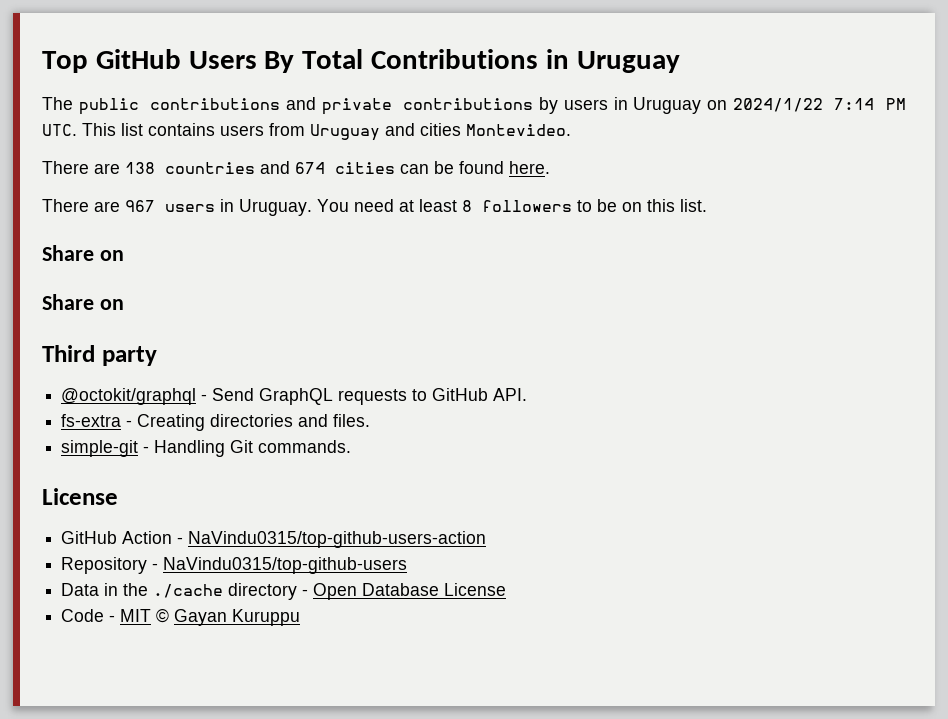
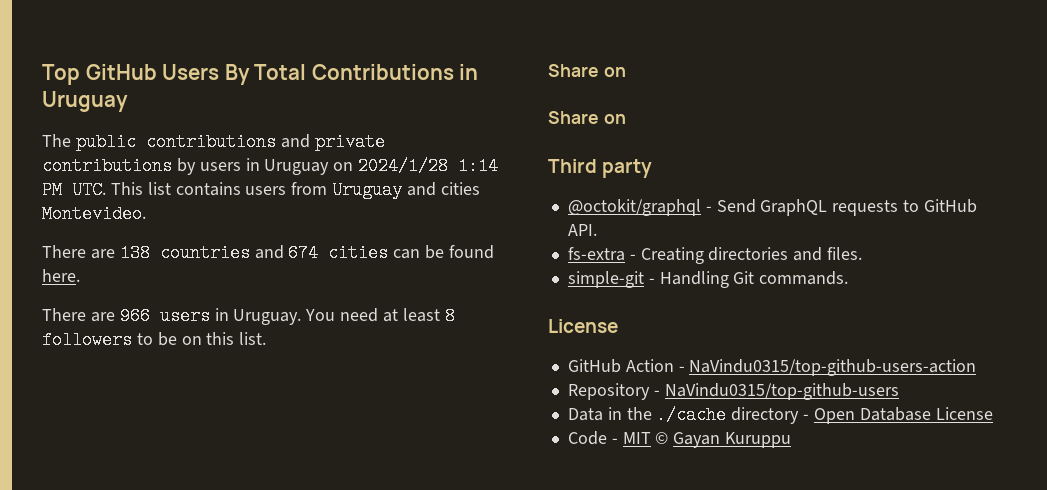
- The public contributions and private contributions by users in Uruguay on 2024/1/22 7:14 PM UTC. This list contains users from Uruguay and cities Montevideo.
+ The public contributions and private contributions by users in Uruguay on 2024/1/28 1:14 PM UTC. This list contains users from Uruguay and cities Montevideo.
- There are 967 users in Uruguay.
+ There are 966 users in Uruguay.

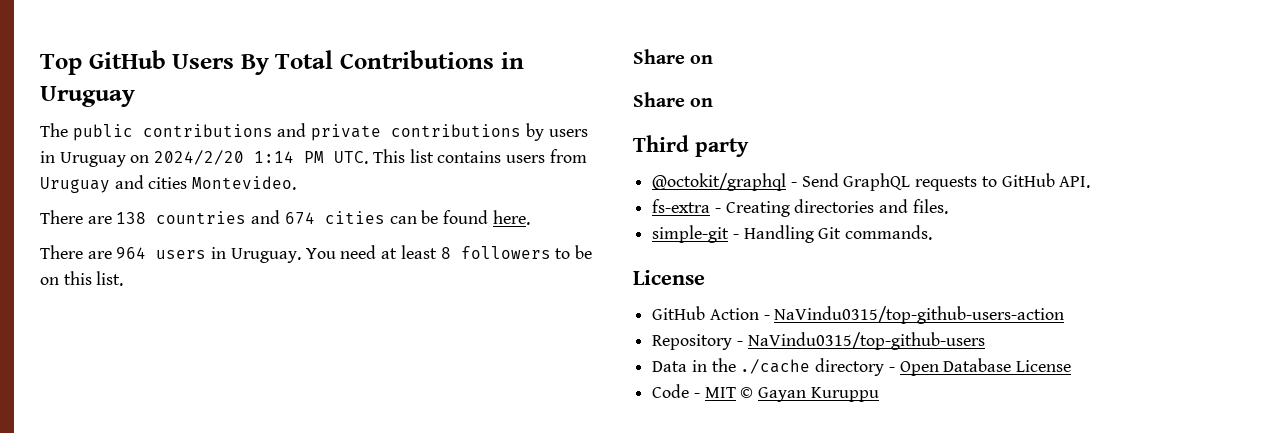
- The public contributions and private contributions by users in Uruguay on 2024/1/28 1:14 PM UTC. This list contains users from Uruguay and cities Montevideo.
+ The public contributions and private contributions by users in Uruguay on 2024/2/20 1:14 PM UTC. This list contains users from Uruguay and cities Montevideo.
- There are 966 users in Uruguay.
+ There are 964 users in Uruguay.

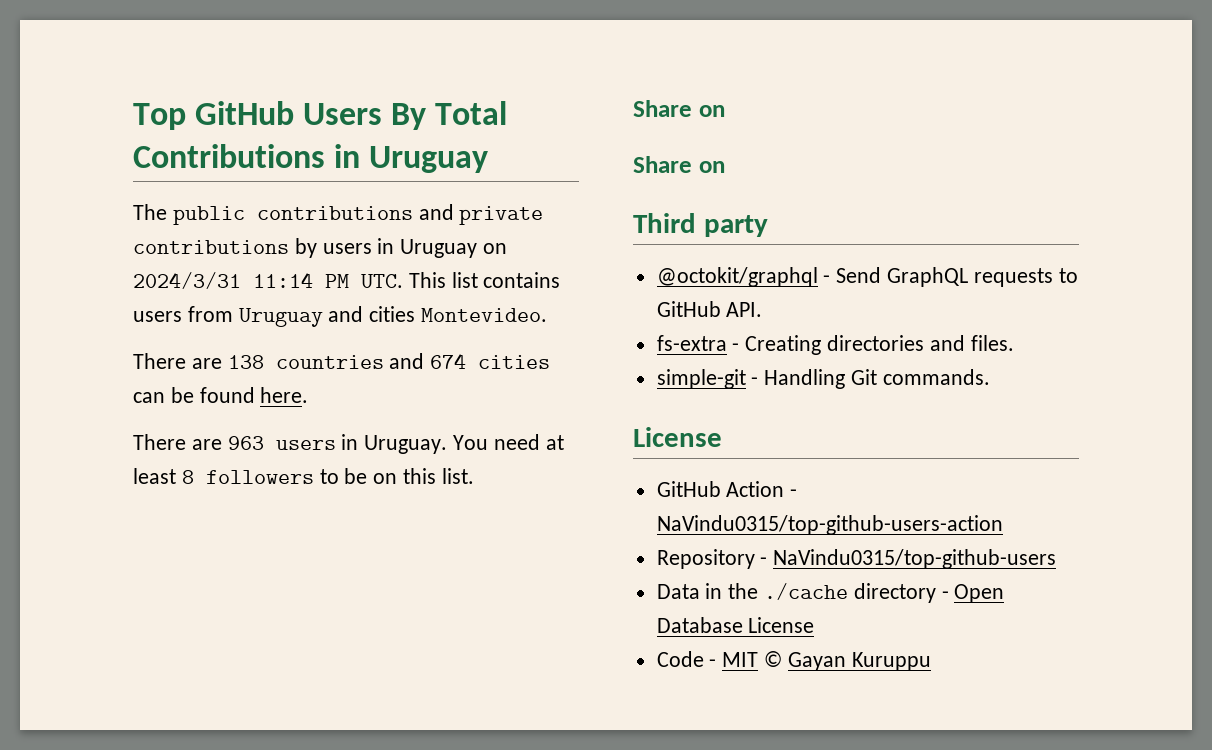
- The public contributions and private contributions by users in Uruguay on 2024/2/20 1:14 PM UTC. This list contains users from Uruguay and cities Montevideo.
+ The public contributions and private contributions by users in Uruguay on 2024/3/31 11:14 PM UTC. This list contains users from Uruguay and cities Montevideo.
- There are 964 users in Uruguay.
+ There are 963 users in Uruguay.

